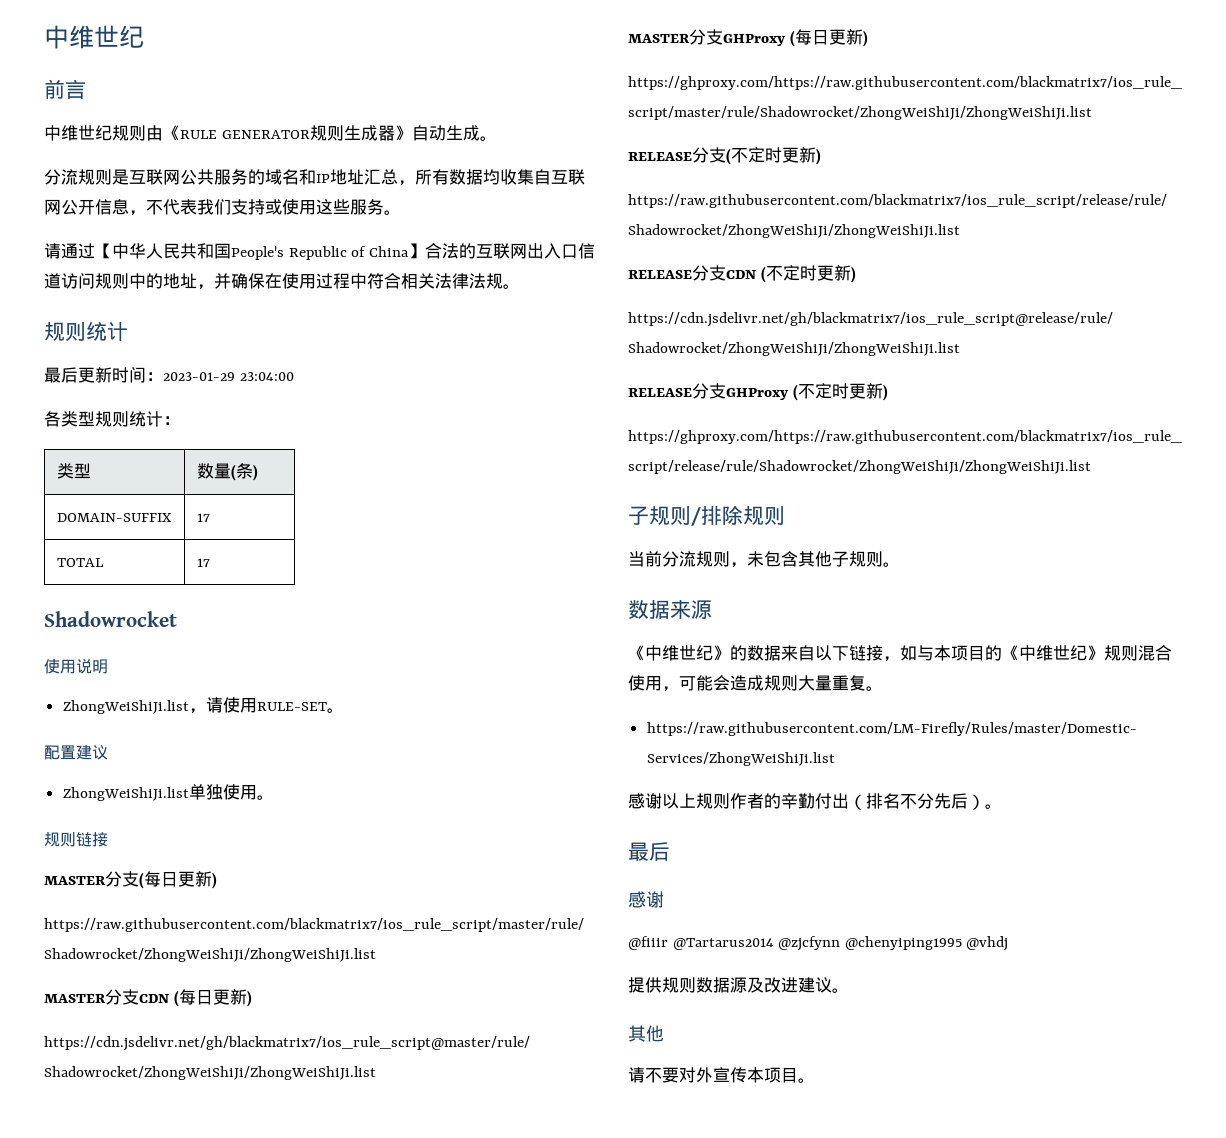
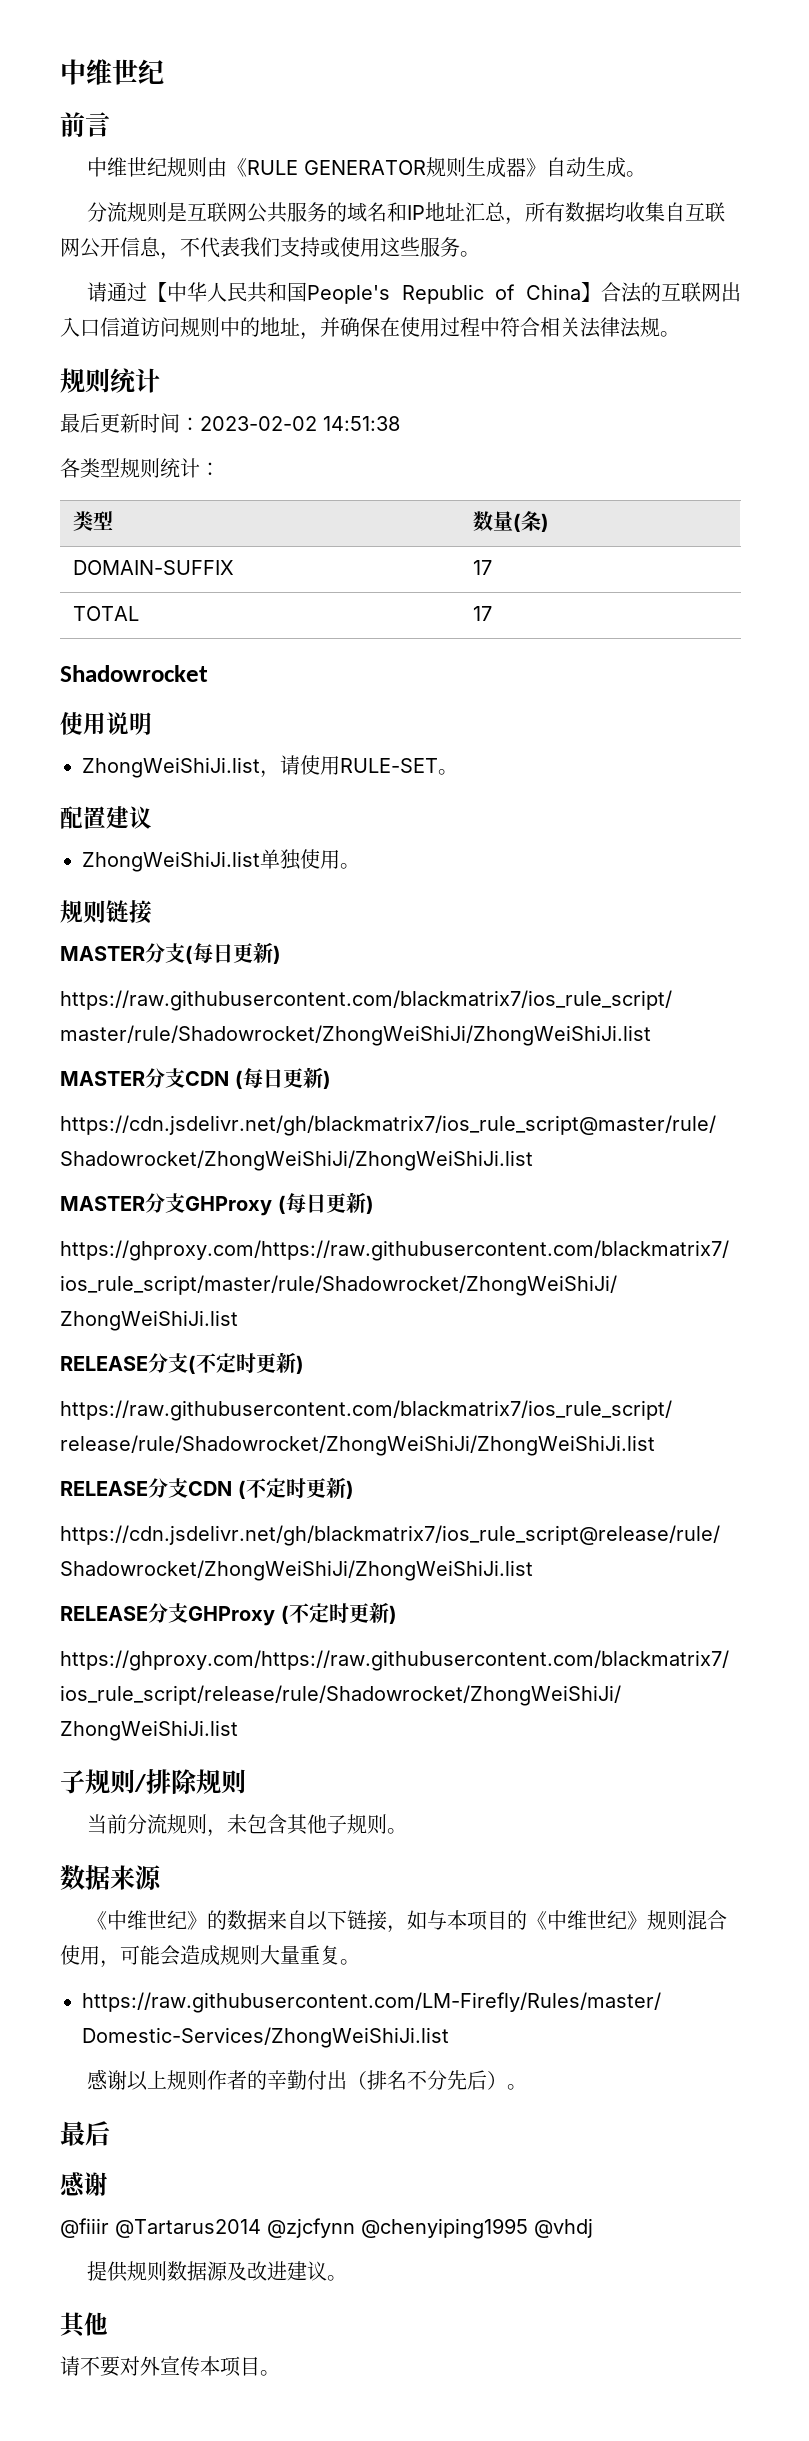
- 最后更新时间：2023-01-29 23:04:00
+ 最后更新时间：2023-02-02 14:51:38

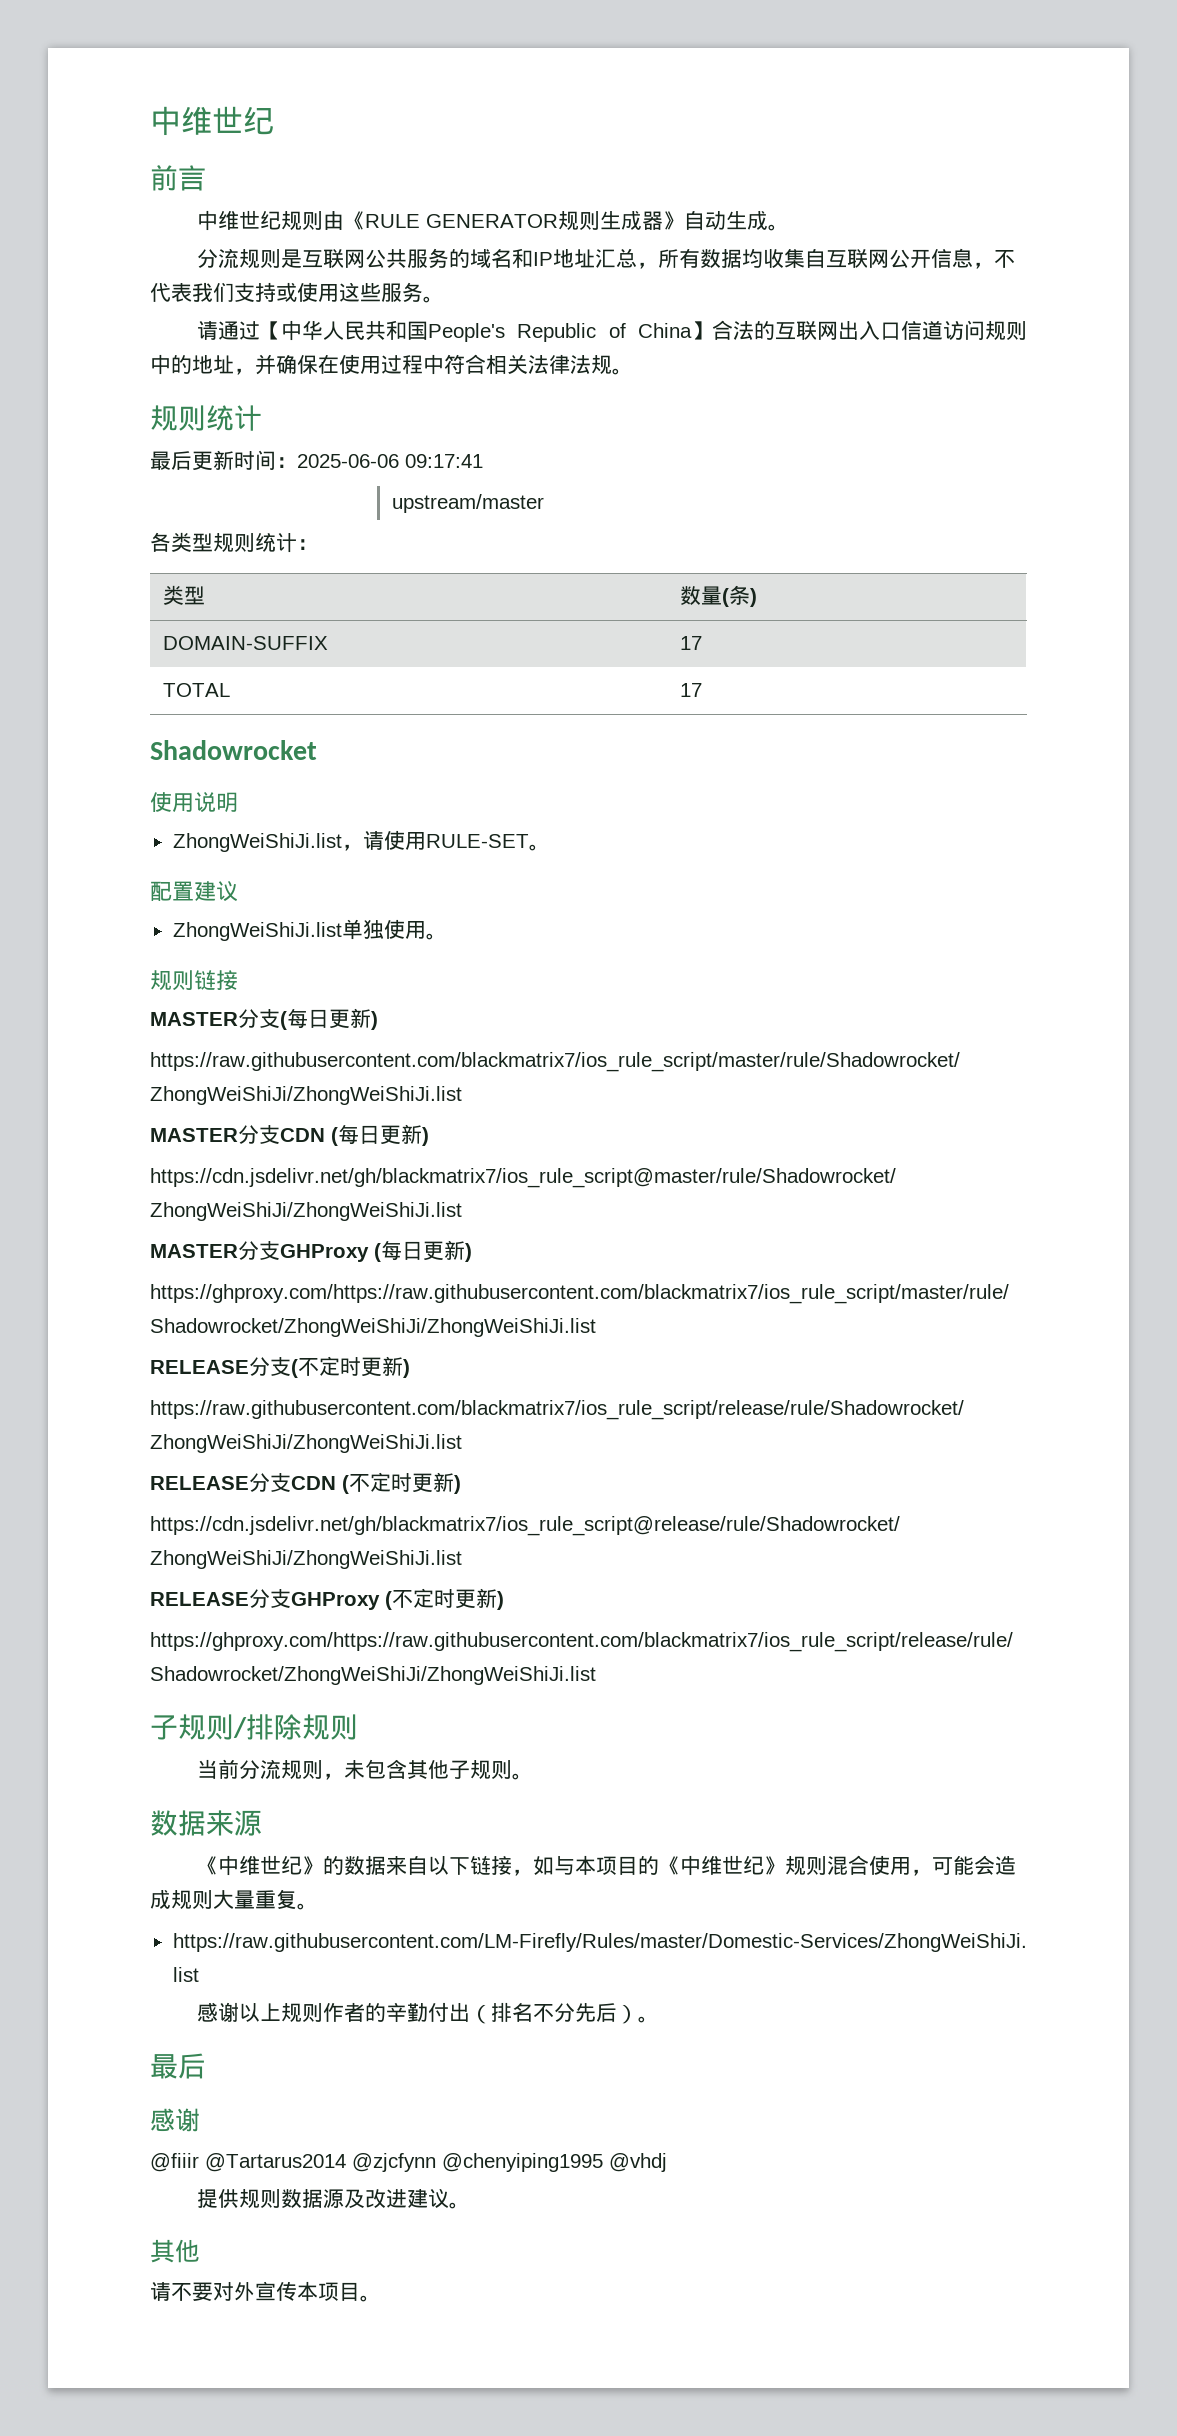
- 最后更新时间：2023-02-02 14:51:38
+ 最后更新时间：2025-06-06 09:17:41
+ upstream/master

